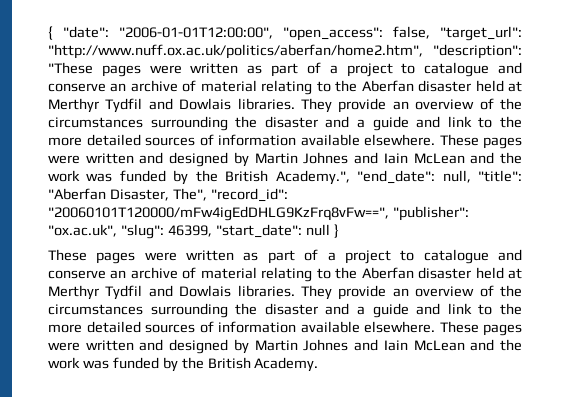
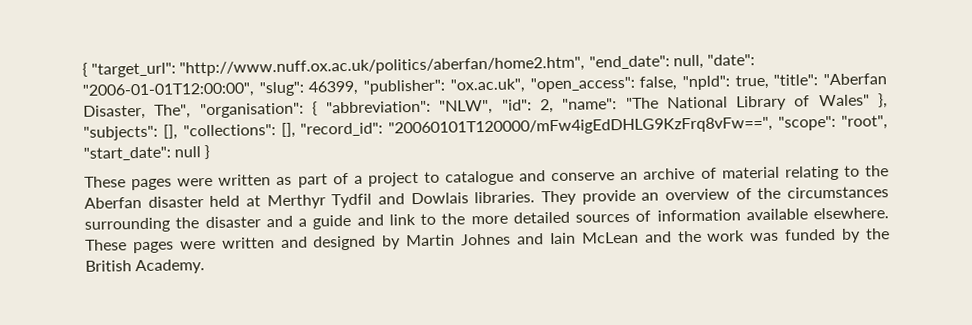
- { "date": "2006-01-01T12:00:00", "open_access": false, "target_url": "http://www.nuff.ox.ac.uk/politics/aberfan/home2.htm", "description": "These pages were written as part of a project to catalogue and conserve an archive of material relating to the Aberfan disaster held at Merthyr Tydfil and Dowlais libraries. They provide an overview of the circumstances surrounding the disaster and a guide and link to the more detailed sources of information available elsewhere. These pages were written and designed by Martin Johnes and Iain McLean and the work was funded by the British Academy.", "end_date": null, "title": "Aberfan Disaster, The", "record_id": "20060101T120000/mFw4igEdDHLG9KzFrq8vFw==", "publisher": "ox.ac.uk", "slug": 46399, "start_date": null }
+ { "target_url": "http://www.nuff.ox.ac.uk/politics/aberfan/home2.htm", "end_date": null, "date": "2006-01-01T12:00:00", "slug": 46399, "publisher": "ox.ac.uk", "open_access": false, "npld": true, "title": "Aberfan Disaster, The", "organisation": { "abbreviation": "NLW", "id": 2, "name": "The National Library of Wales" }, "subjects": [], "collections": [], "record_id": "20060101T120000/mFw4igEdDHLG9KzFrq8vFw==", "scope": "root", "start_date": null }

